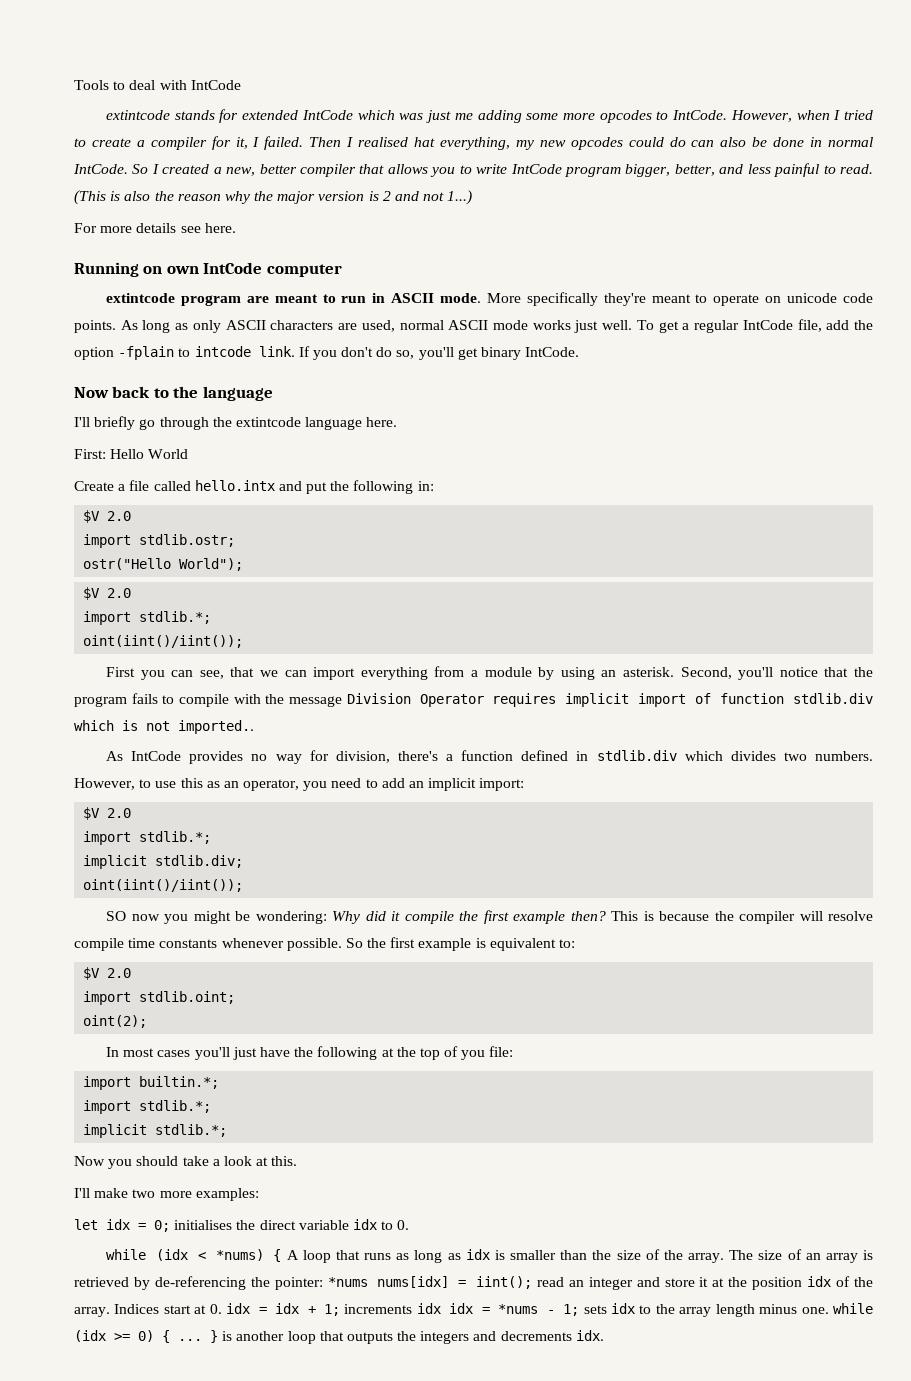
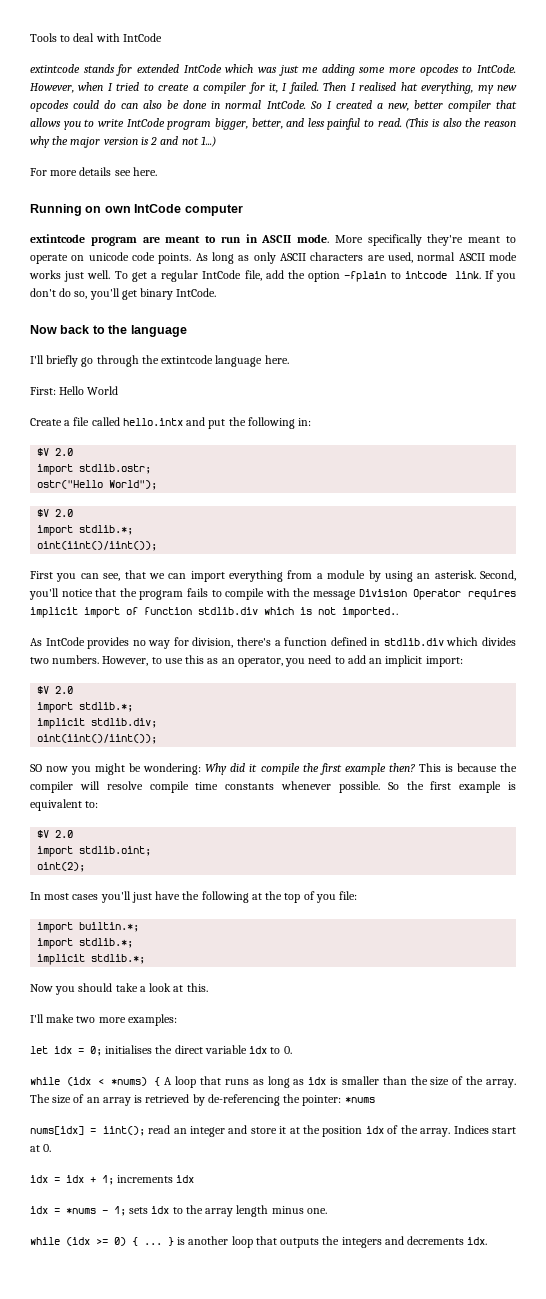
- The size of an array is retrieved by de-referencing the pointer: *nums nums[idx] = iint(); read an integer and store it at the position idx of the array.
+ The size of an array is retrieved by de-referencing the pointer: *nums
+ nums[idx] = iint(); read an integer and store it at the position idx of the array.
- Indices start at 0. idx = idx + 1; increments idx idx = *nums - 1; sets idx to the array length minus one. while (idx >= 0) { ...
+ Indices start at 0.
+ idx = idx + 1; increments idx
+ idx = *nums - 1; sets idx to the array length minus one.
+ while (idx >= 0) { ...

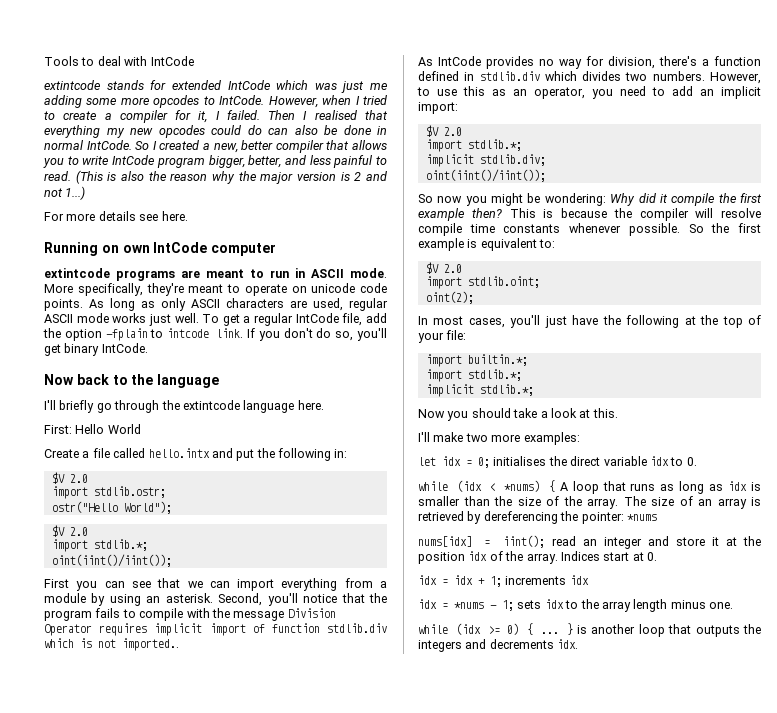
- Then I realised hat everything, my new opcodes could do can also be done in normal IntCode.
+ Then I realised that everything my new opcodes could do can also be done in normal IntCode.
- extintcode program are meant to run in ASCII mode.
+ extintcode programs are meant to run in ASCII mode.
- More specifically they're meant to operate on unicode code points.
+ More specifically, they're meant to operate on unicode code points.
- As long as only ASCII characters are used, normal ASCII mode works just well.
+ As long as only ASCII characters are used, regular ASCII mode works just well.
- First you can see, that we can import everything from a module by using an asterisk.
+ First you can see that we can import everything from a module by using an asterisk.
- SO now you might be wondering: Why did it compile the first example then?
+ So now you might be wondering: Why did it compile the first example then?
- In most cases you'll just have the following at the top of you file:
+ In most cases, you'll just have the following at the top of your file:
- The size of an array is retrieved by de-referencing the pointer: *nums
+ The size of an array is retrieved by dereferencing the pointer: *nums

